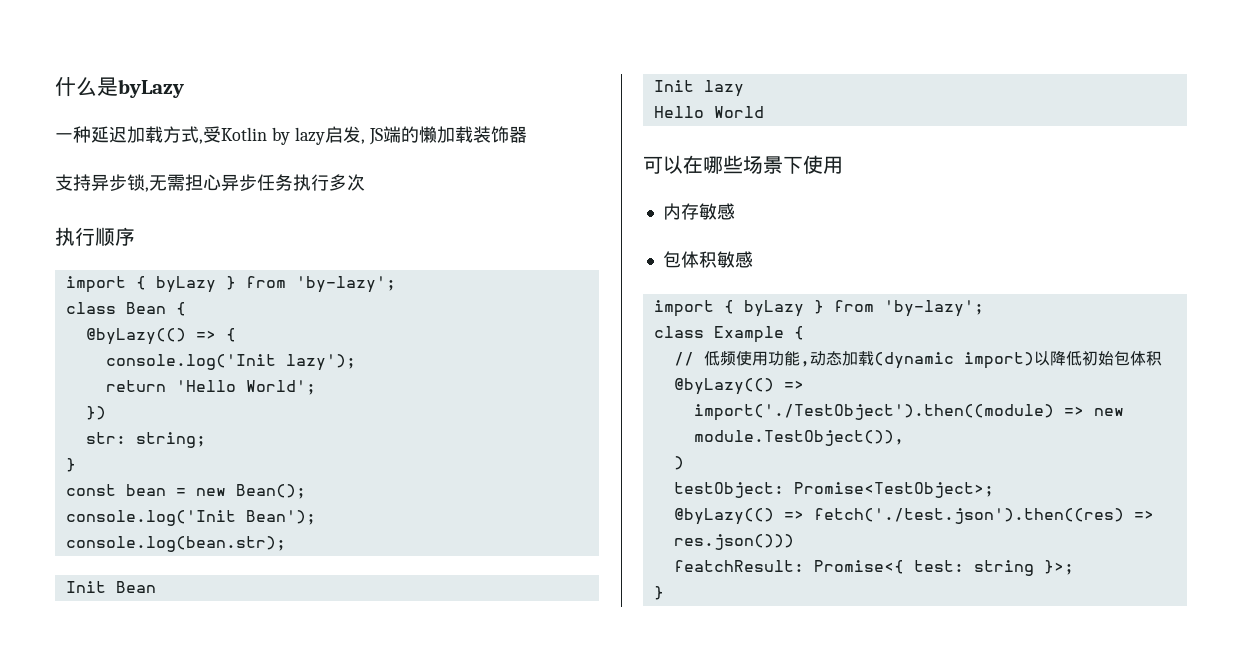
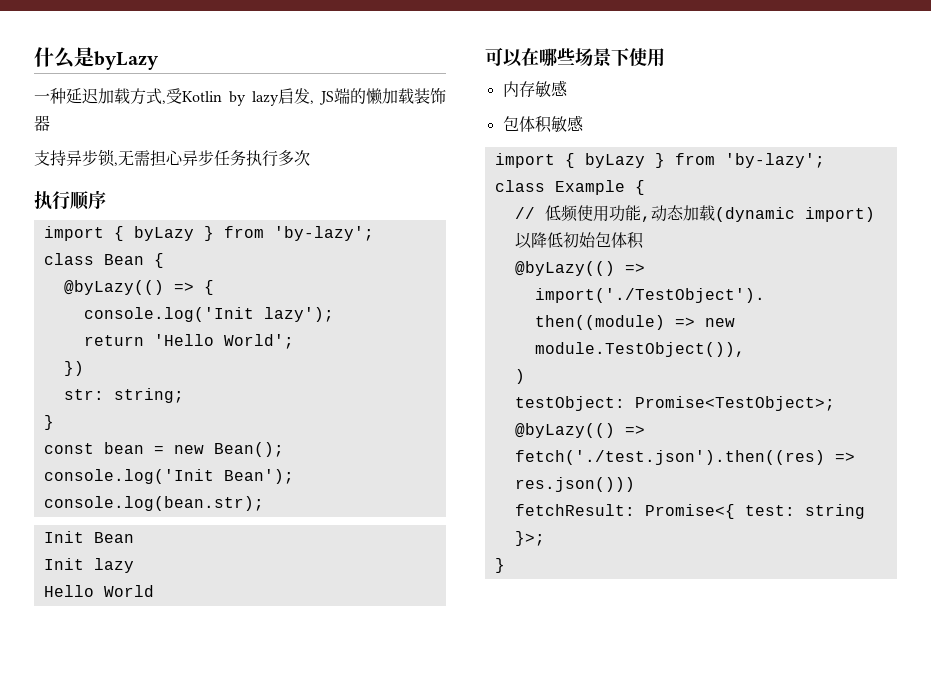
- featchResult: Promise<{ test: string }>;
+ fetchResult: Promise<{ test: string }>;

